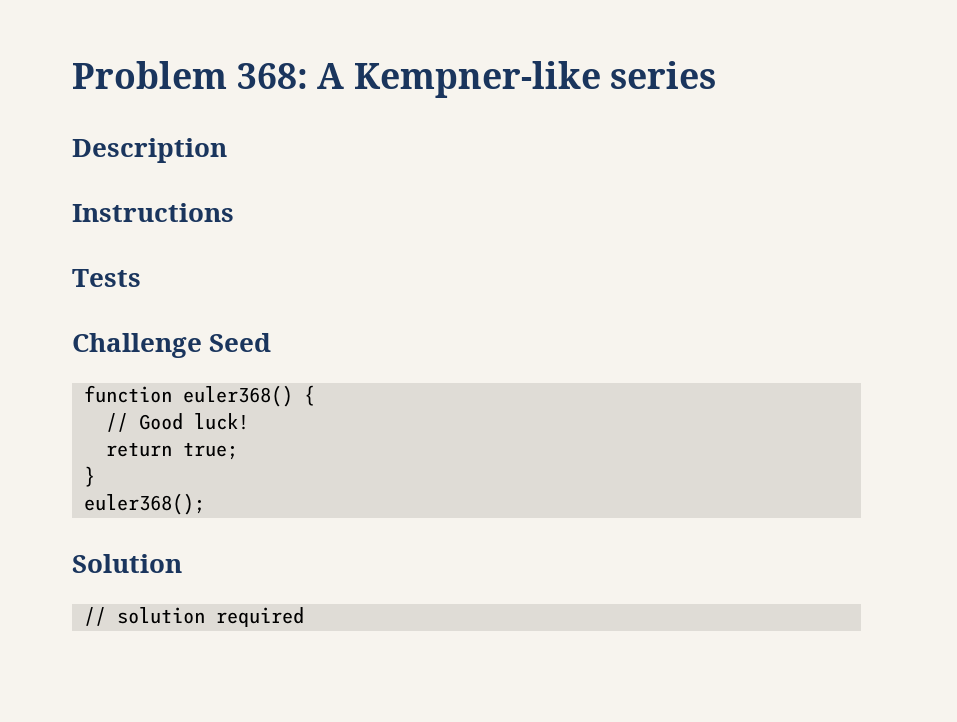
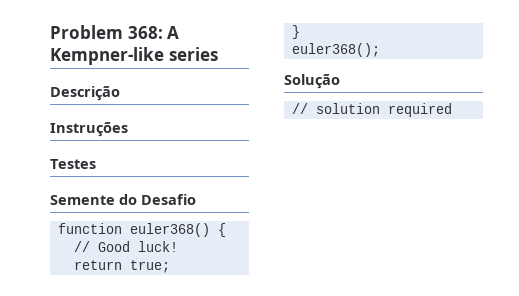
- Description
- Instructions
- Tests
- Challenge Seed
+ Descrição
+ Instruções
+ Testes
+ Semente do Desafio
- Solution
+ Solução

